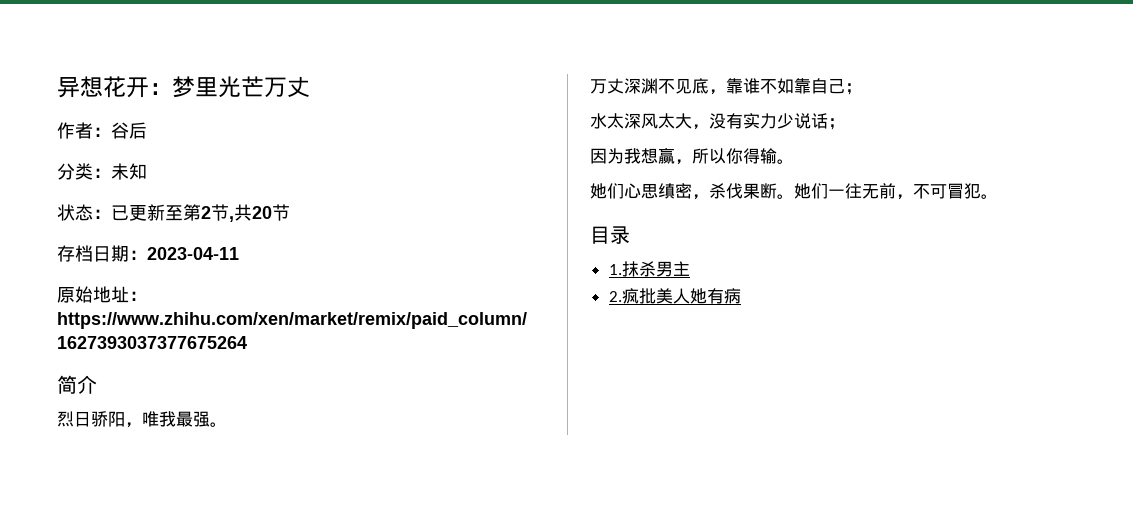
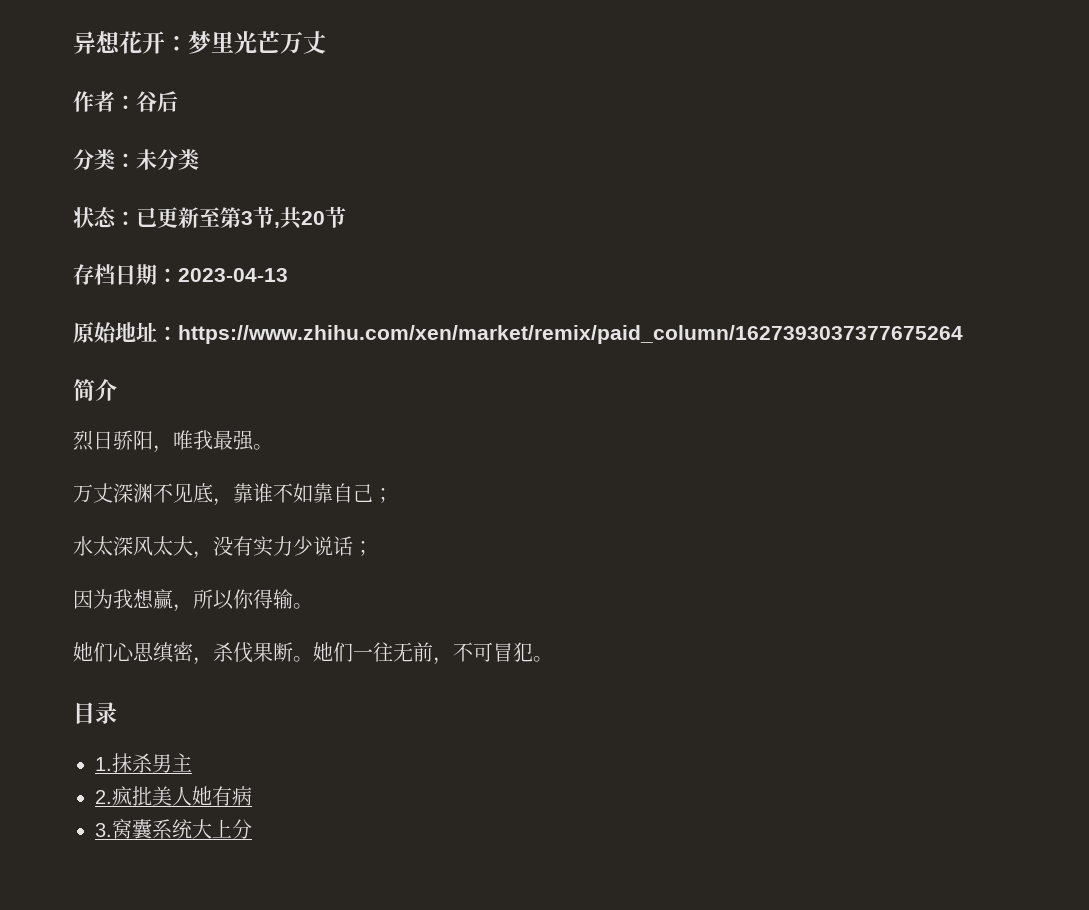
- 分类：未知
+ 分类：未分类
- 状态：已更新至第2节,共20节
+ 状态：已更新至第3节,共20节
- 存档日期：2023-04-11
+ 存档日期：2023-04-13
+ 3.窝囊系统大上分

